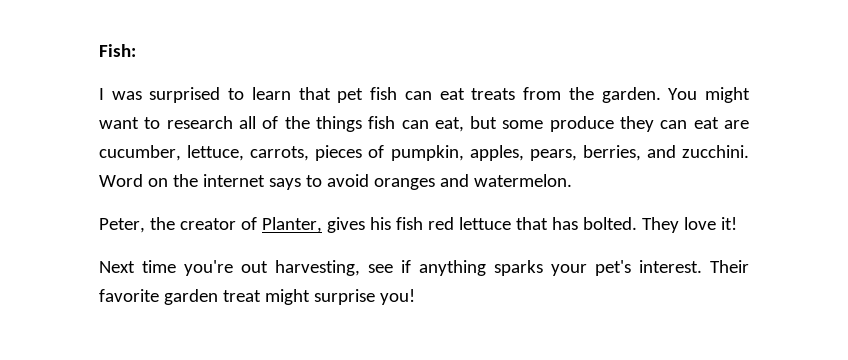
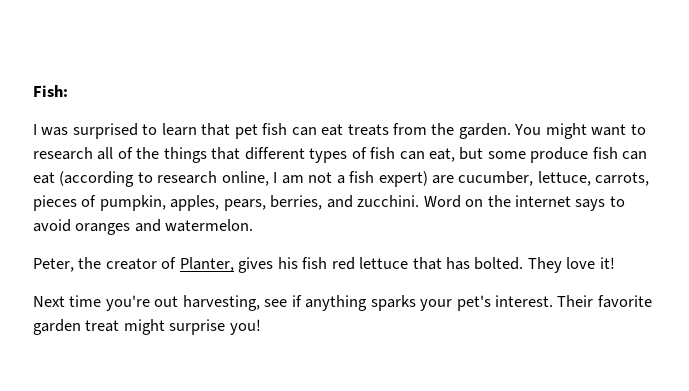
- You might want to research all of the things fish can eat, but some produce they can eat are cucumber, lettuce, carrots, pieces of pumpkin, apples, pears, berries, and zucchini.
+ You might want to research all of the things that different types of fish can eat, but some produce fish can eat (according to research online, I am not a fish expert) are cucumber, lettuce, carrots, pieces of pumpkin, apples, pears, berries, and zucchini.

